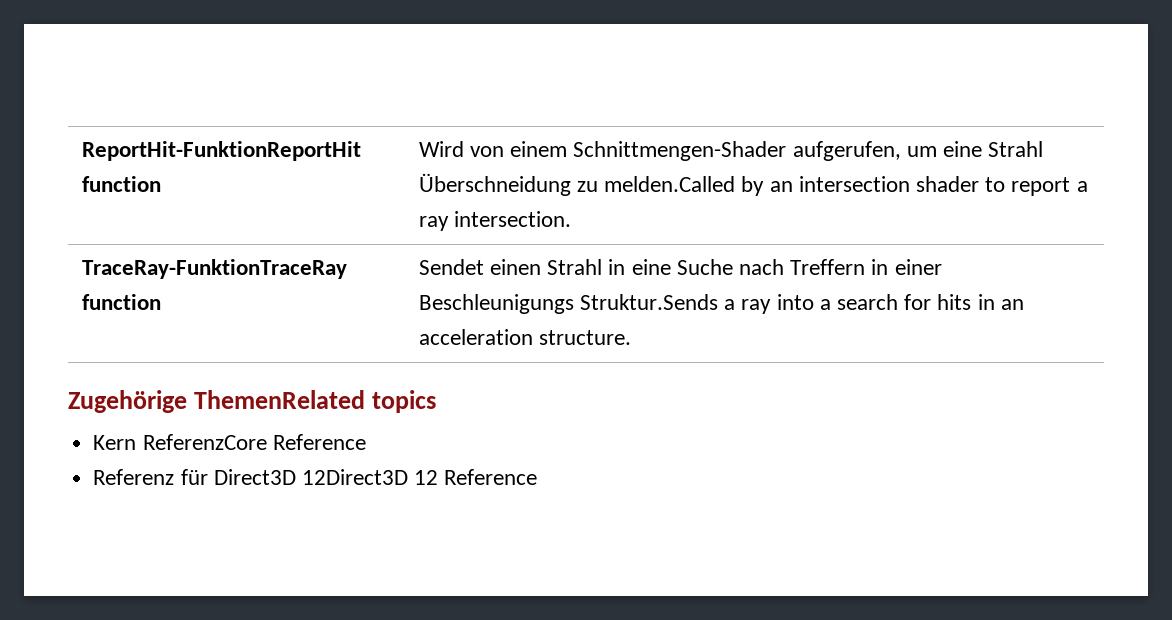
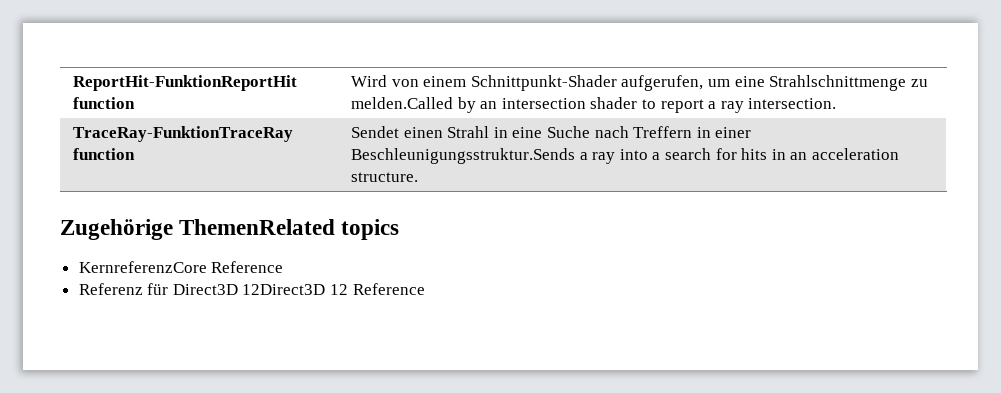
- ReportHit-FunktionReportHit function | Wird von einem Schnittmengen-Shader aufgerufen, um eine Strahl Überschneidung zu melden.Called by an intersection shader to report a ray intersection.
+ ReportHit-FunktionReportHit function | Wird von einem Schnittpunkt-Shader aufgerufen, um eine Strahlschnittmenge zu melden.Called by an intersection shader to report a ray intersection.
- TraceRay-FunktionTraceRay function | Sendet einen Strahl in eine Suche nach Treffern in einer Beschleunigungs Struktur.Sends a ray into a search for hits in an acceleration structure.
+ TraceRay-FunktionTraceRay function | Sendet einen Strahl in eine Suche nach Treffern in einer Beschleunigungsstruktur.Sends a ray into a search for hits in an acceleration structure.
- Kern ReferenzCore Reference
+ KernreferenzCore Reference

